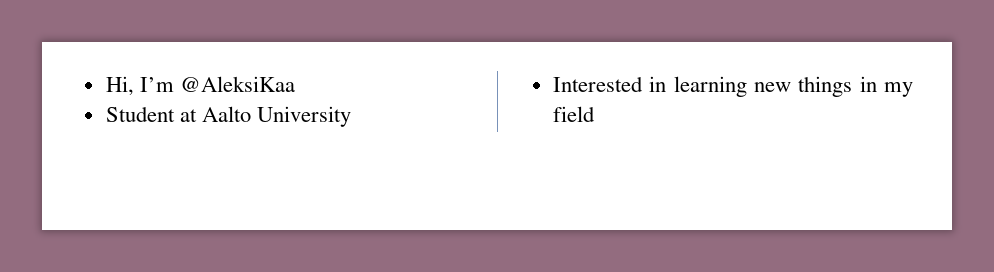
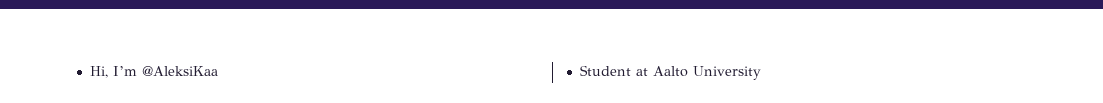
- Interested in learning new things in my field

